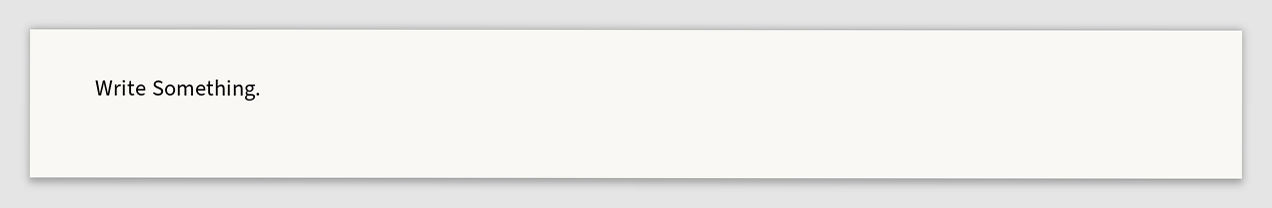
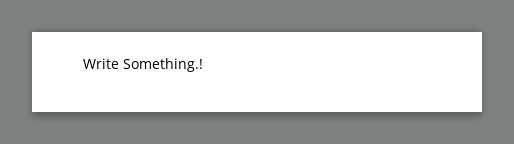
- Write Something.
+ Write Something.!

